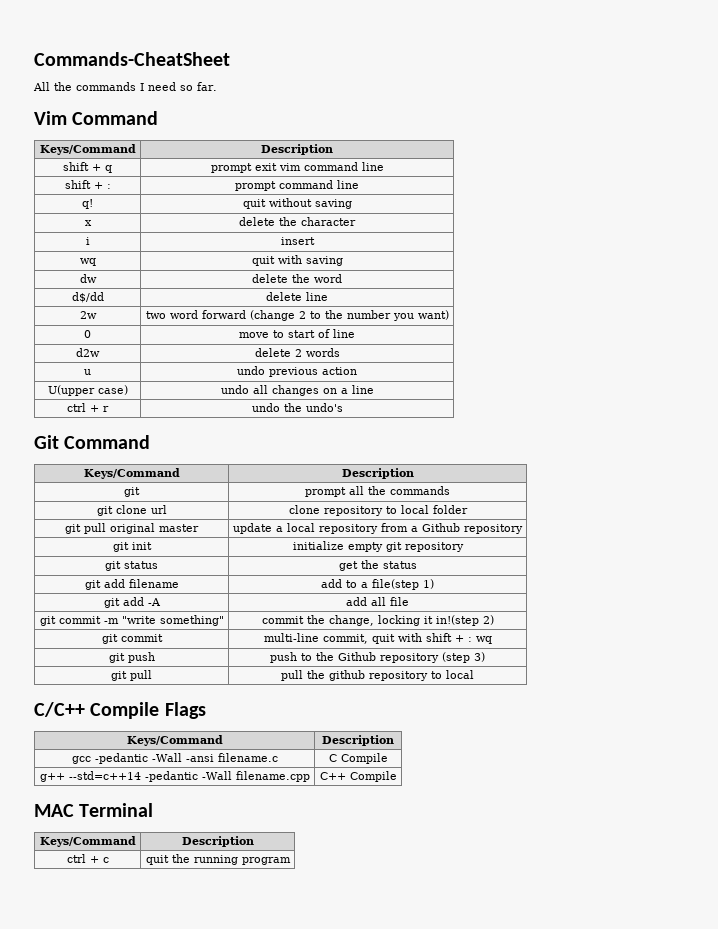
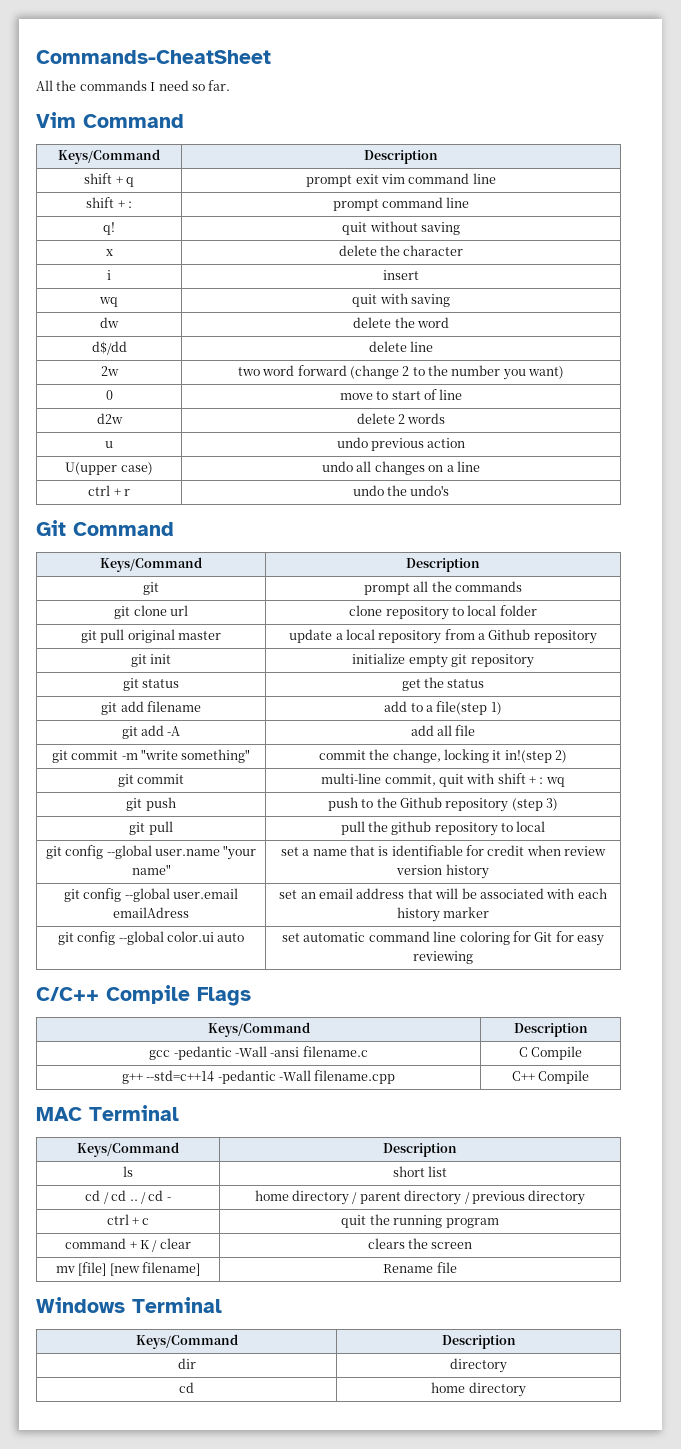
+ git config --global user.name "your name" | set a name that is identifiable for credit when review version history
+ git config --global user.email emailAdress | set an email address that will be associated with each history marker
+ git config --global color.ui auto | set automatic command line coloring for Git for easy reviewing
+ ls | short list
+ cd / cd .. / cd - | home directory / parent directory / previous directory
+ command + K / clear | clears the screen
+ mv [file] [new filename] | Rename file
+ Windows Terminal
+ Keys/Command | Description
+ dir | directory
+ cd | home directory

